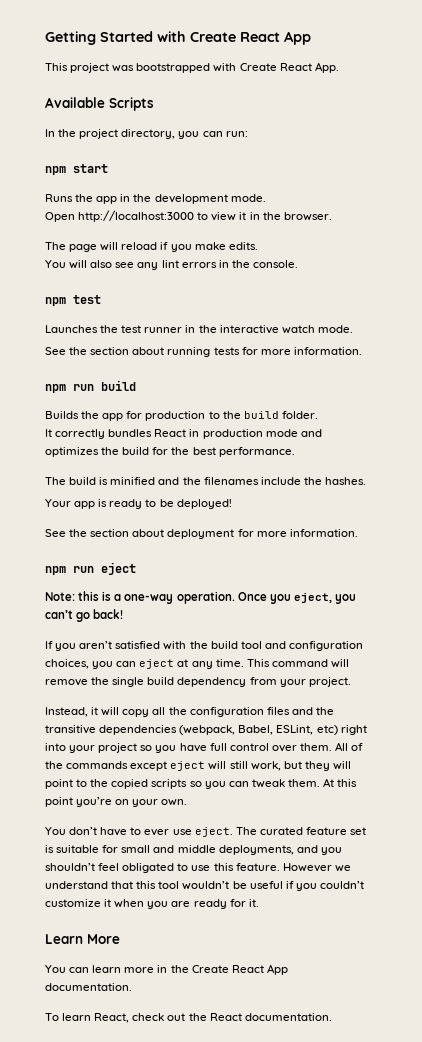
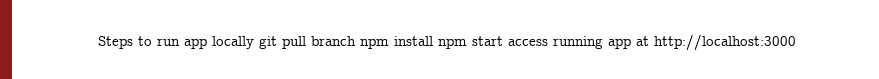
- Getting Started with Create React App
- This project was bootstrapped with Create React App.
- Available Scripts
- In the project directory, you can run:
- npm start
- Runs the app in the development mode.
- Open http://localhost:3000 to view it in the browser.
- The page will reload if you make edits.
- You will also see any lint errors in the console.
- npm test
- Launches the test runner in the interactive watch mode.
- See the section about running tests for more information.
- npm run build
- Builds the app for production to the build folder.
- It correctly bundles React in production mode and optimizes the build for the best performance.
- The build is minified and the filenames include the hashes.
- Your app is ready to be deployed!
- See the section about deployment for more information.
- npm run eject
- Note: this is a one-way operation. Once you eject, you can’t go back!
- If you aren’t satisfied with the build tool and configuration choices, you can eject at any time. This command will remove the single build dependency from your project.
- Instead, it will copy all the configuration files and the transitive dependencies (webpack, Babel, ESLint, etc) right into your project so you have full control over them. All of the commands except eject will still work, but they will point to the copied scripts so you can tweak them. At this point you’re on your own.
- You don’t have to ever use eject. The curated feature set is suitable for small and middle deployments, and you shouldn’t feel obligated to use this feature. However we understand that this tool wouldn’t be useful if you couldn’t customize it when you are ready for it.
- Learn More
- You can learn more in the Create React App documentation.
- To learn React, check out the React documentation.
+ Steps to run app locally git pull branch npm install npm start access running app at http://localhost:3000

